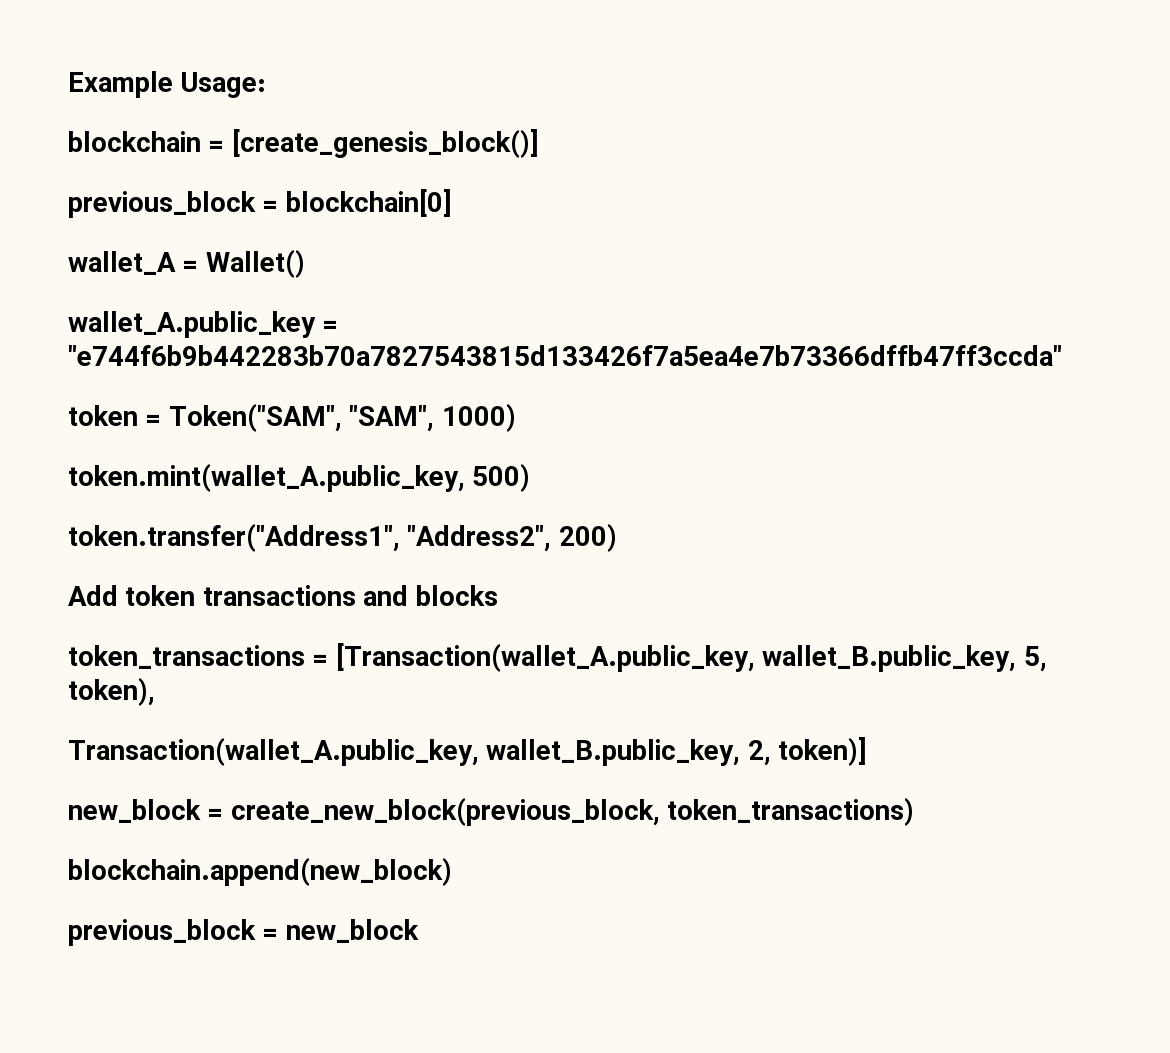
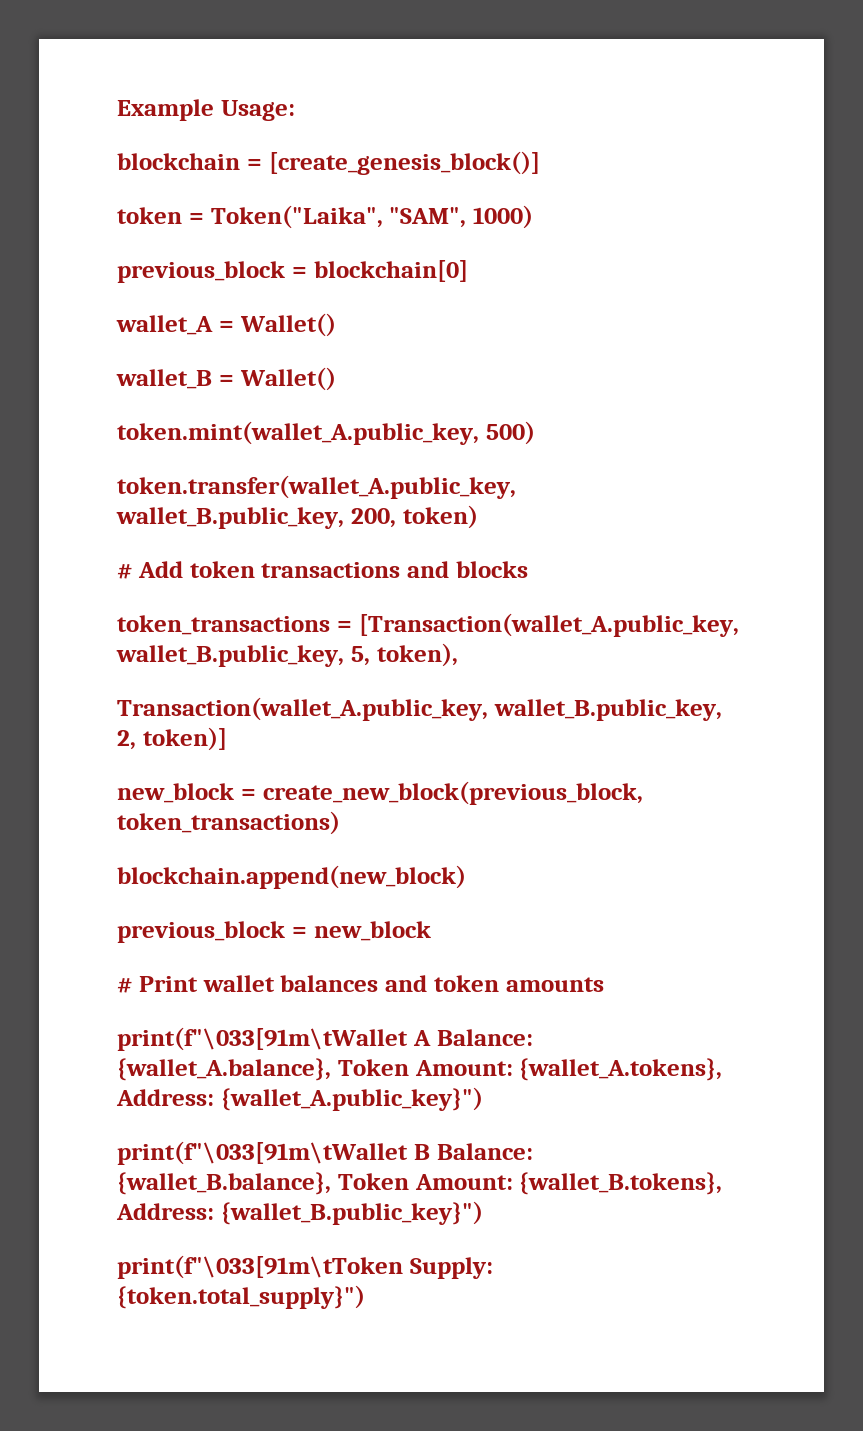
+ token = Token("Laika", "SAM", 1000)
- wallet_A.public_key = "e744f6b9b442283b70a7827543815d133426f7a5ea4e7b73366dffb47ff3ccda"
- token = Token("SAM", "SAM", 1000)
+ wallet_B = Wallet()
  token.mint(wallet_A.public_key, 500)
- token.transfer("Address1", "Address2", 200)
- Add token transactions and blocks
+ token.transfer(wallet_A.public_key, wallet_B.public_key, 200, token)
+ # Add token transactions and blocks
+ # Print wallet balances and token amounts
+ print(f"\033[91m\tWallet A Balance: {wallet_A.balance}, Token Amount: {wallet_A.tokens}, Address: {wallet_A.public_key}")
+ print(f"\033[91m\tWallet B Balance: {wallet_B.balance}, Token Amount: {wallet_B.tokens}, Address: {wallet_B.public_key}")
+ print(f"\033[91m\tToken Supply: {token.total_supply}")

